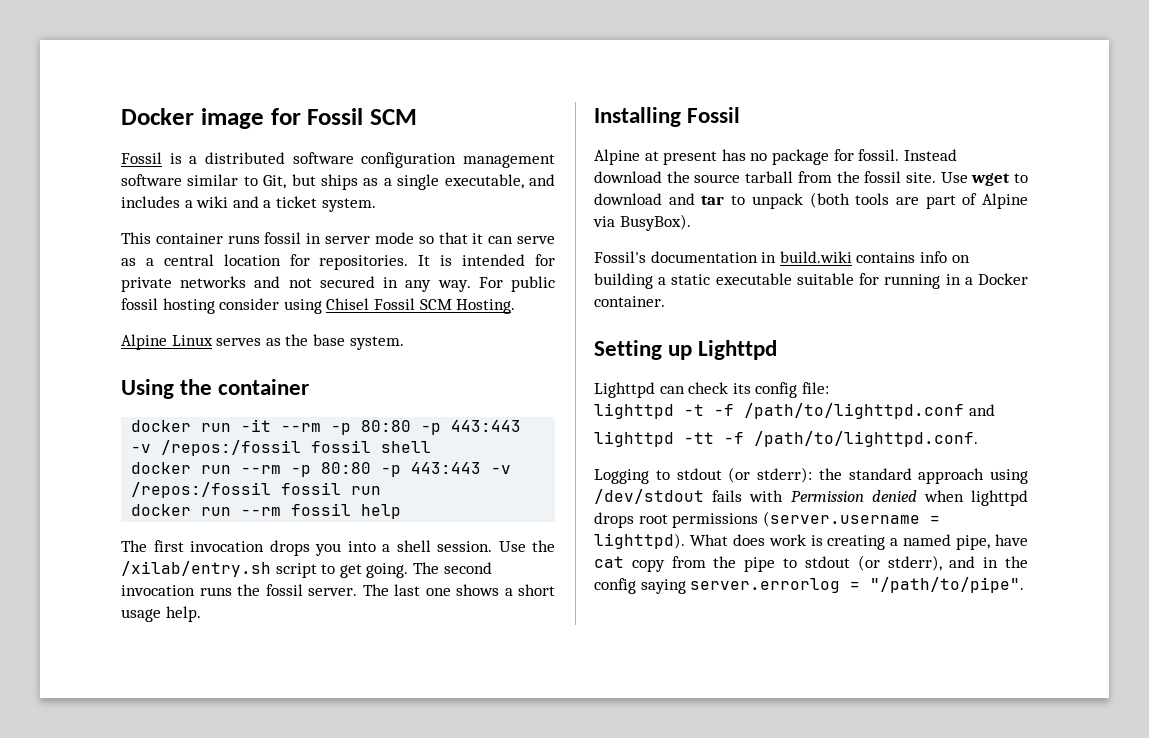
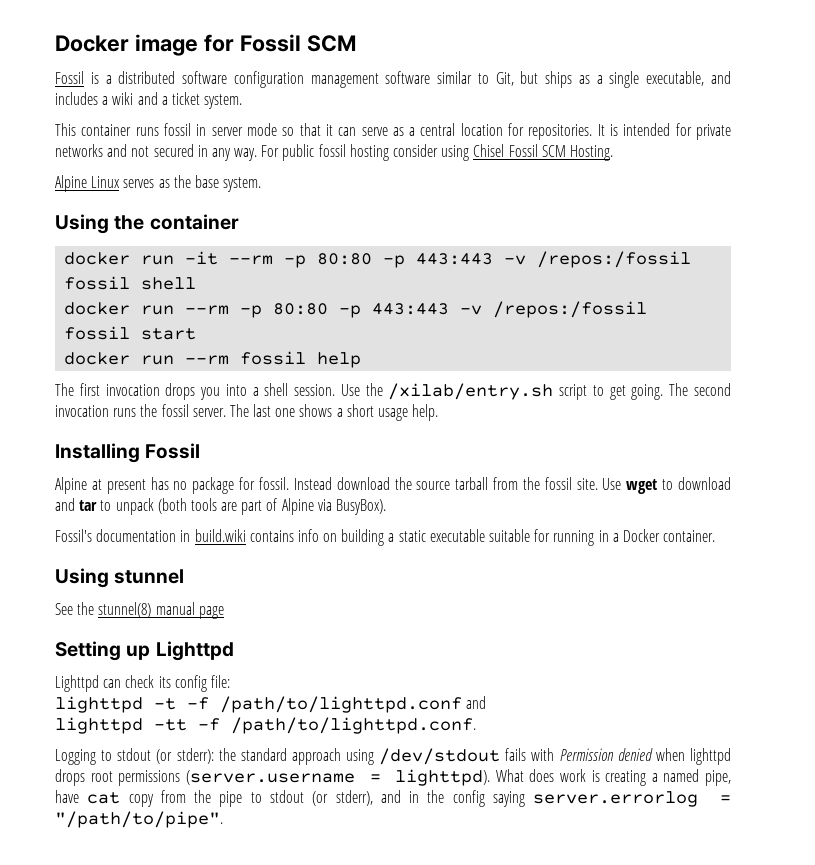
- docker run --rm -p 80:80 -p 443:443 -v /repos:/fossil fossil run
+ docker run --rm -p 80:80 -p 443:443 -v /repos:/fossil fossil start
+ Using stunnel
+ See the stunnel(8) manual page

